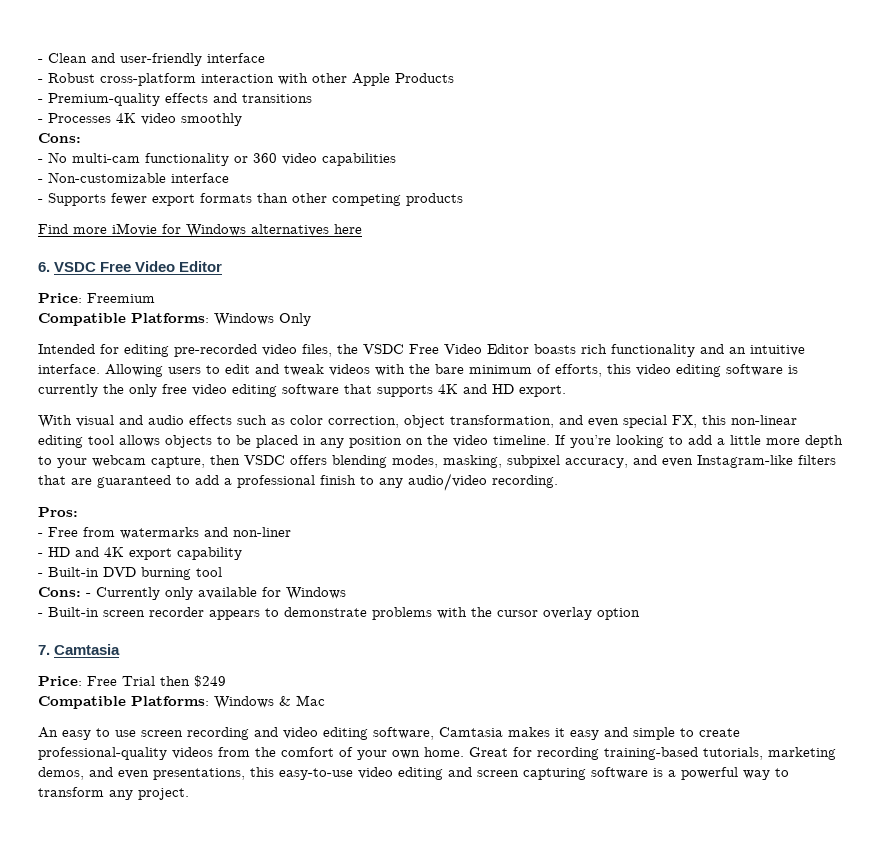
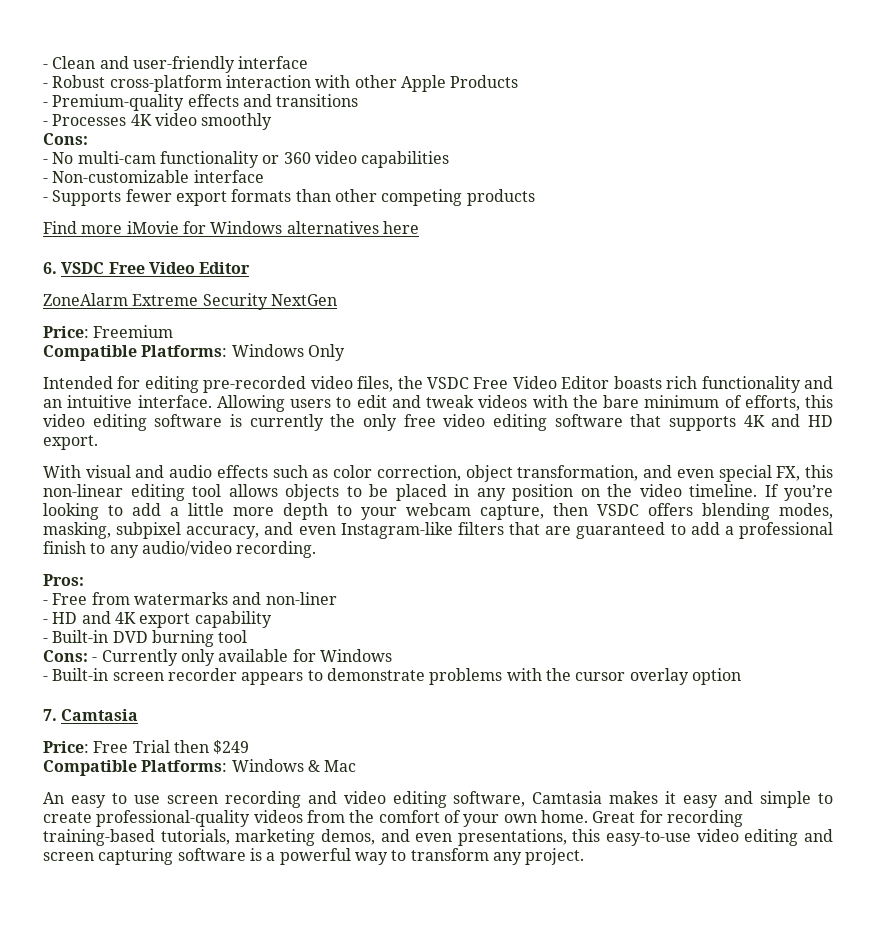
+ ZoneAlarm Extreme Security NextGen

